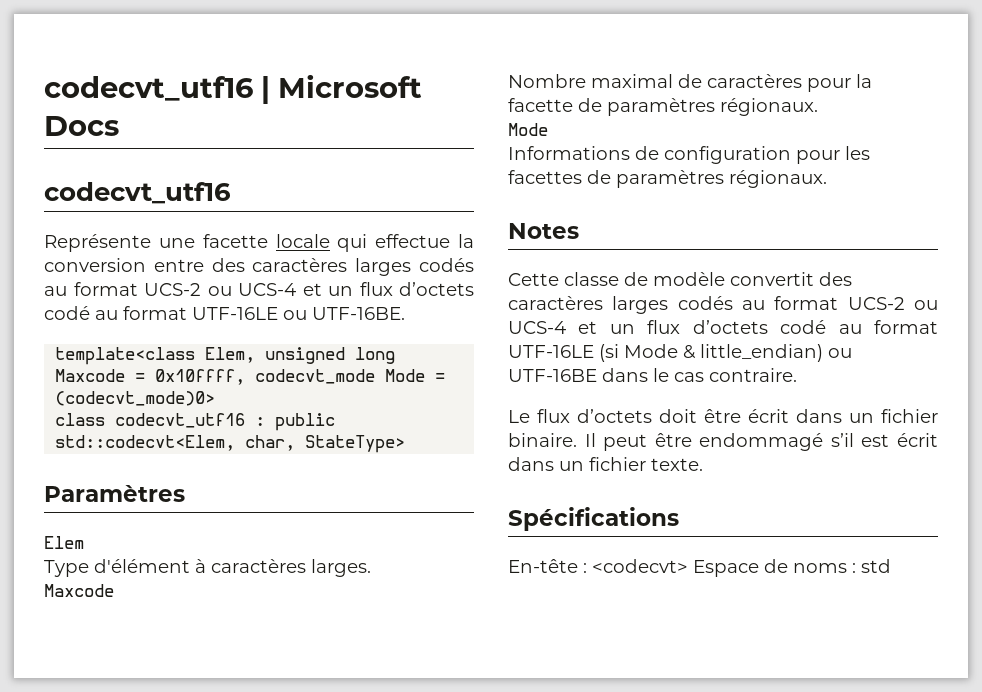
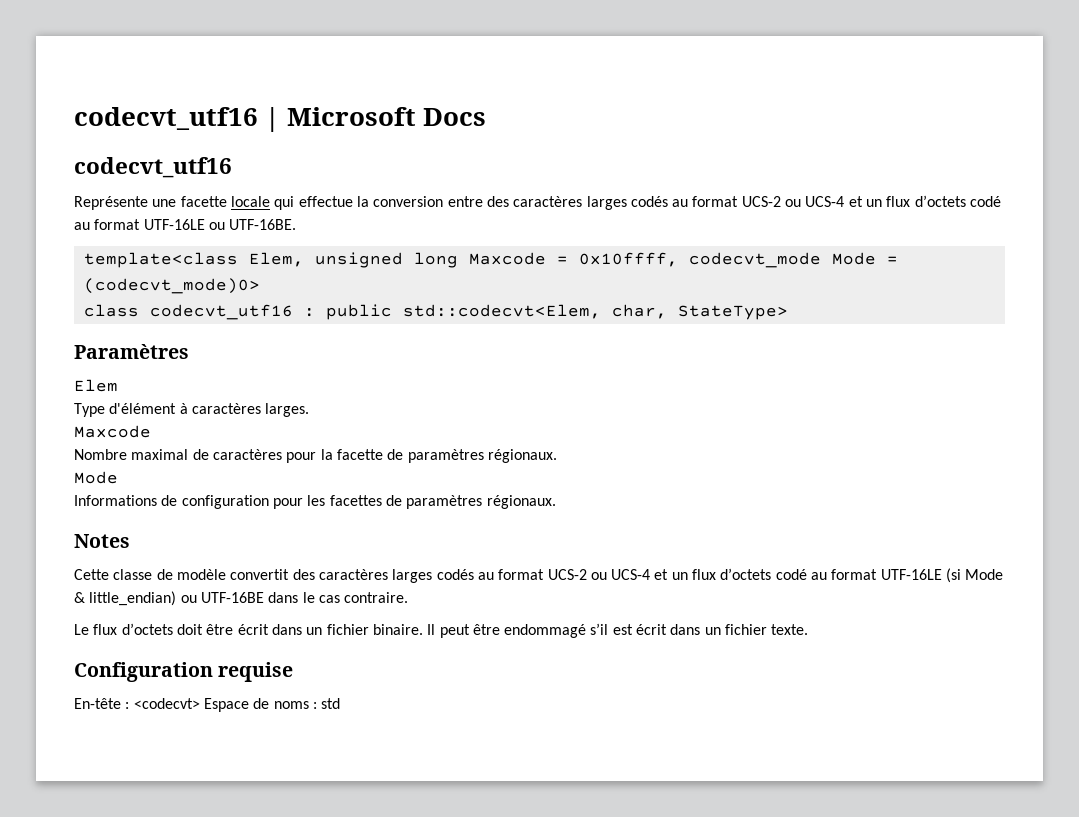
- Spécifications
+ Configuration requise

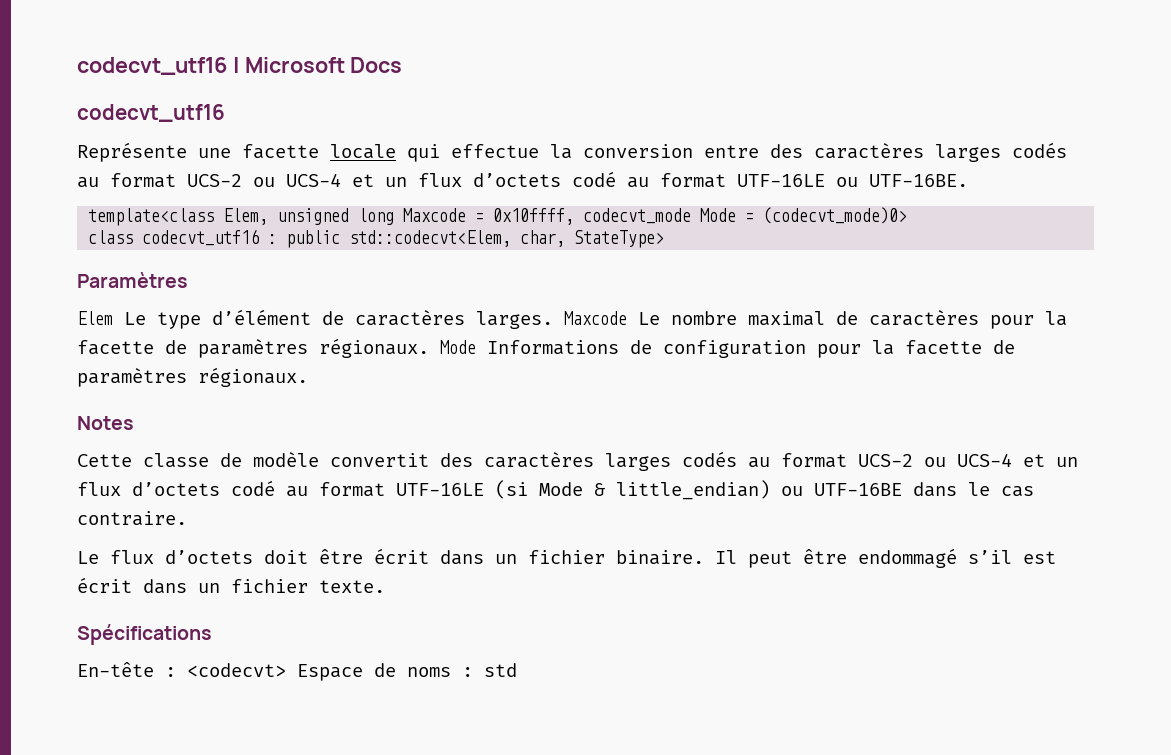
- Elem
- Type d'élément à caractères larges.
- Maxcode
- Nombre maximal de caractères pour la facette de paramètres régionaux.
- Mode
- Informations de configuration pour les facettes de paramètres régionaux.
+ Elem Le type d’élément de caractères larges. Maxcode Le nombre maximal de caractères pour la facette de paramètres régionaux. Mode Informations de configuration pour la facette de paramètres régionaux.
- Configuration requise
+ Spécifications

